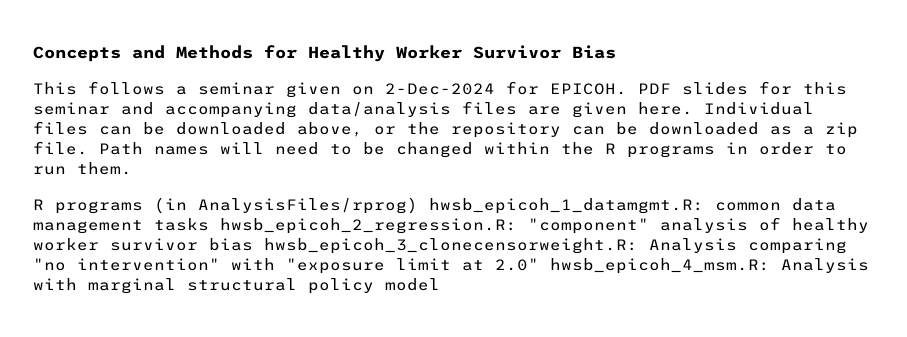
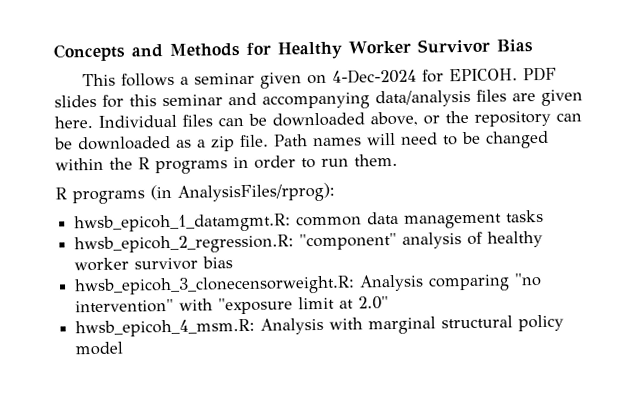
- This follows a seminar given on 2-Dec-2024 for EPICOH.
+ This follows a seminar given on 4-Dec-2024 for EPICOH.
- R programs (in AnalysisFiles/rprog) hwsb_epicoh_1_datamgmt.R: common data management tasks hwsb_epicoh_2_regression.R: "component" analysis of healthy worker survivor bias hwsb_epicoh_3_clonecensorweight.R: Analysis comparing "no intervention" with "exposure limit at 2.0" hwsb_epicoh_4_msm.R: Analysis with marginal structural policy model
+ R programs (in AnalysisFiles/rprog):
+ hwsb_epicoh_1_datamgmt.R: common data management tasks
+ hwsb_epicoh_2_regression.R: "component" analysis of healthy worker survivor bias
+ hwsb_epicoh_3_clonecensorweight.R: Analysis comparing "no intervention" with "exposure limit at 2.0"
+ hwsb_epicoh_4_msm.R: Analysis with marginal structural policy model

